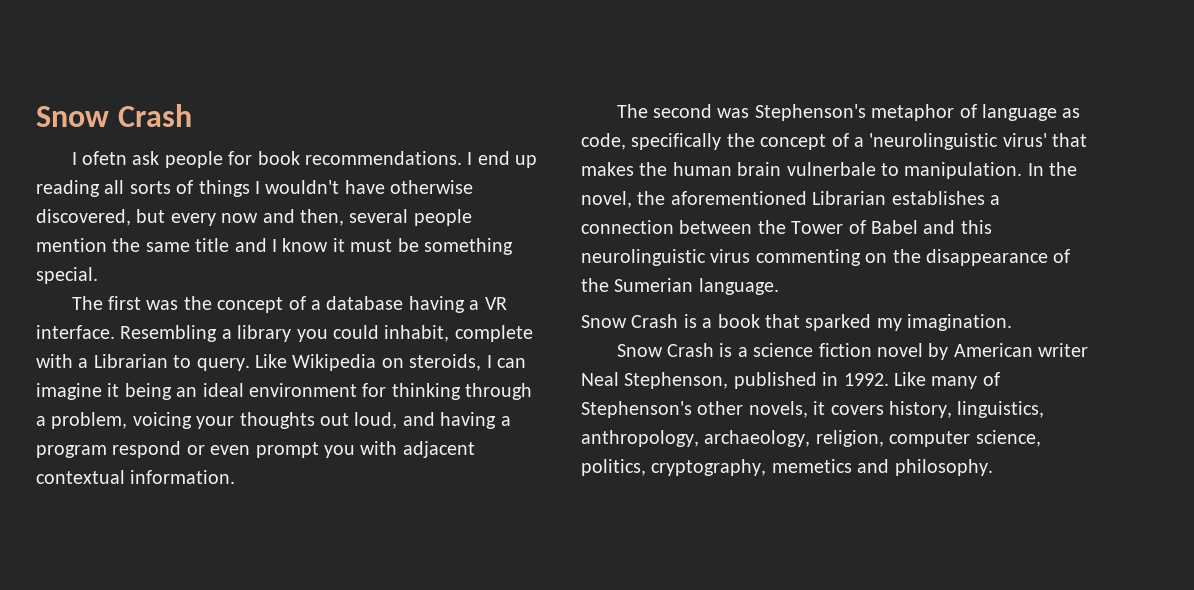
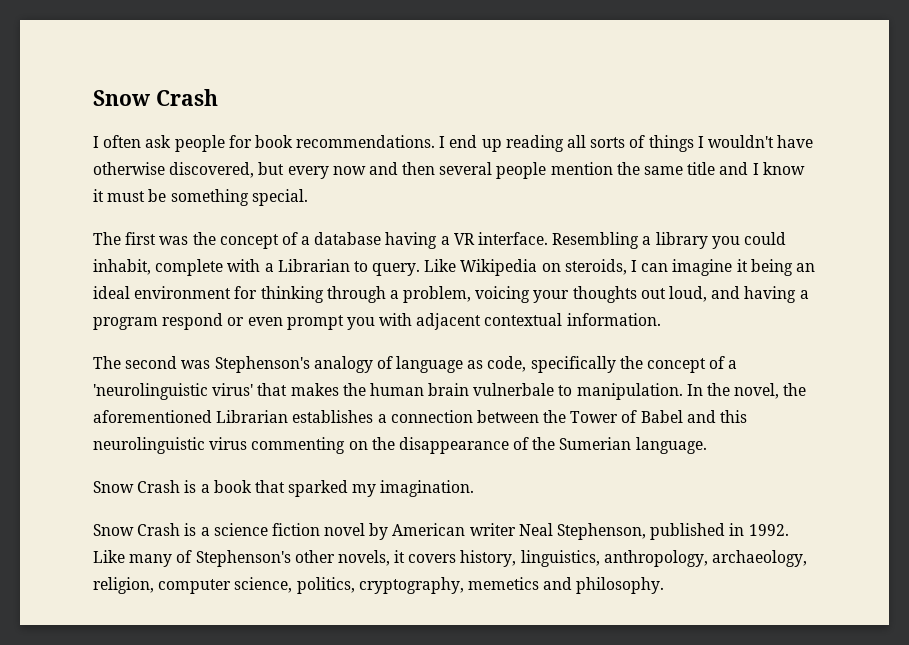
- I ofetn ask people for book recommendations.
+ I often ask people for book recommendations.
- I end up reading all sorts of things I wouldn't have otherwise discovered, but every now and then, several people mention the same title and I know it must be something special.
+ I end up reading all sorts of things I wouldn't have otherwise discovered, but every now and then several people mention the same title and I know it must be something special.
- The second was Stephenson's metaphor of language as code, specifically the concept of a 'neurolinguistic virus' that makes the human brain vulnerbale to manipulation.
+ The second was Stephenson's analogy of language as code, specifically the concept of a 'neurolinguistic virus' that makes the human brain vulnerbale to manipulation.

